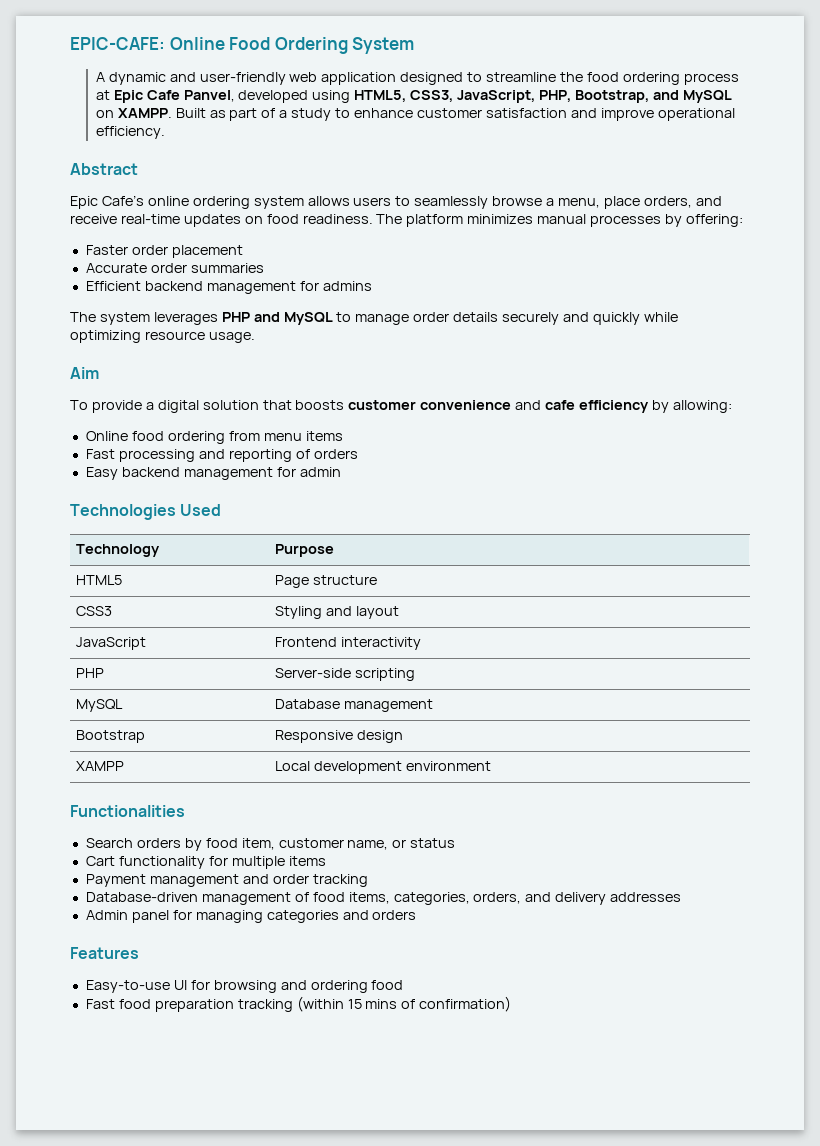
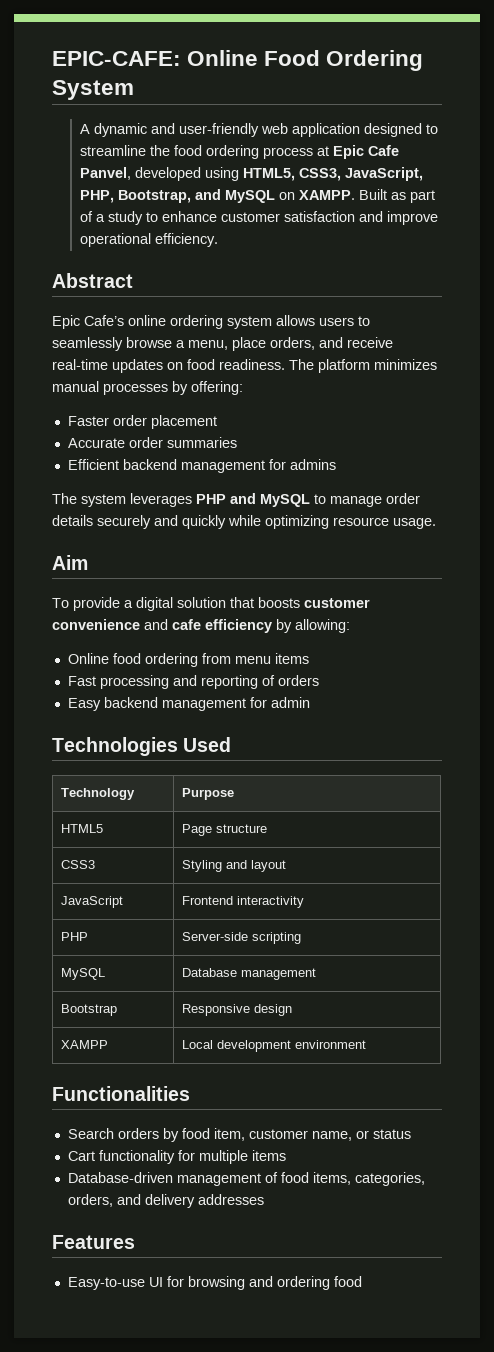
- Payment management and order tracking
- Admin panel for managing categories and orders
- Fast food preparation tracking (within 15 mins of confirmation)

